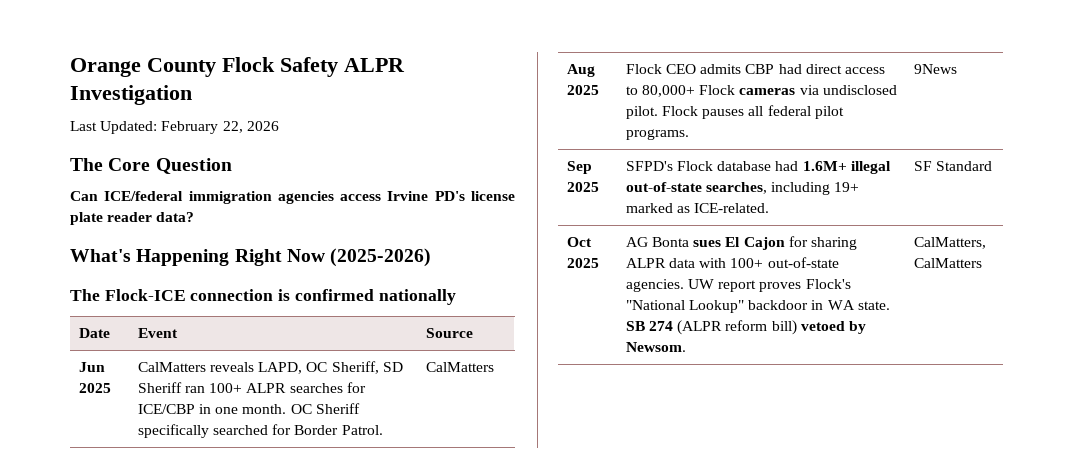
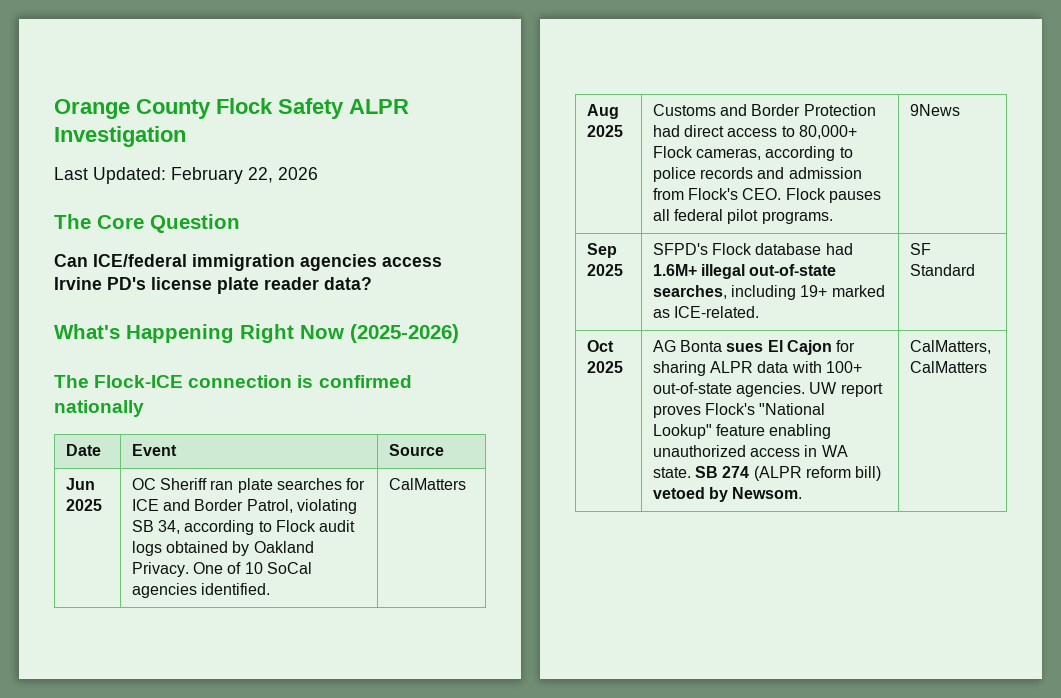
- Jun 2025 | CalMatters reveals LAPD, OC Sheriff, SD Sheriff ran 100+ ALPR searches for ICE/CBP in one month. OC Sheriff specifically searched for Border Patrol. | CalMatters
+ Jun 2025 | OC Sheriff ran plate searches for ICE and Border Patrol, violating SB 34, according to Flock audit logs obtained by Oakland Privacy. One of 10 SoCal agencies identified. | CalMatters
- Aug 2025 | Flock CEO admits CBP had direct access to 80,000+ Flock cameras via undisclosed pilot. Flock pauses all federal pilot programs. | 9News
+ Aug 2025 | Customs and Border Protection had direct access to 80,000+ Flock cameras, according to police records and admission from Flock's CEO. Flock pauses all federal pilot programs. | 9News
- Oct 2025 | AG Bonta sues El Cajon for sharing ALPR data with 100+ out-of-state agencies. UW report proves Flock's "National Lookup" backdoor in WA state. SB 274 (ALPR reform bill) vetoed by Newsom. | CalMatters, CalMatters
+ Oct 2025 | AG Bonta sues El Cajon for sharing ALPR data with 100+ out-of-state agencies. UW report proves Flock's "National Lookup" feature enabling unauthorized access in WA state. SB 274 (ALPR reform bill) vetoed by Newsom. | CalMatters, CalMatters

